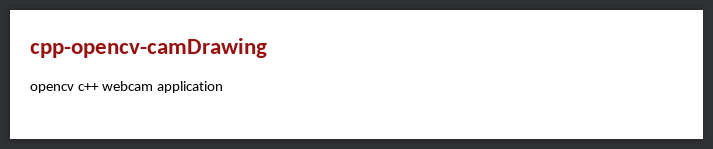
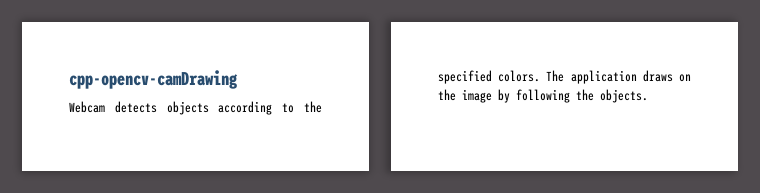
- opencv c++ webcam application
+ Webcam detects objects according to the specified colors. The application draws on the image by following the objects.

